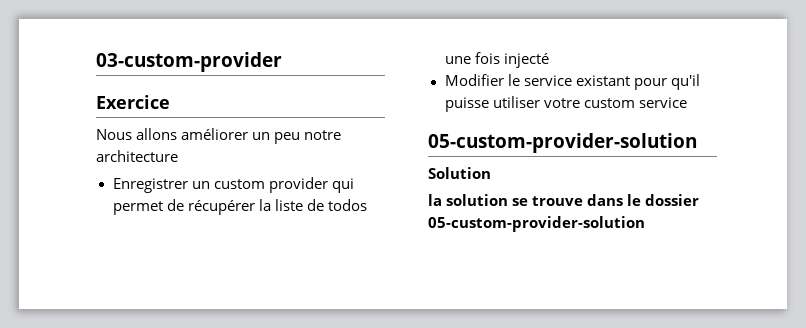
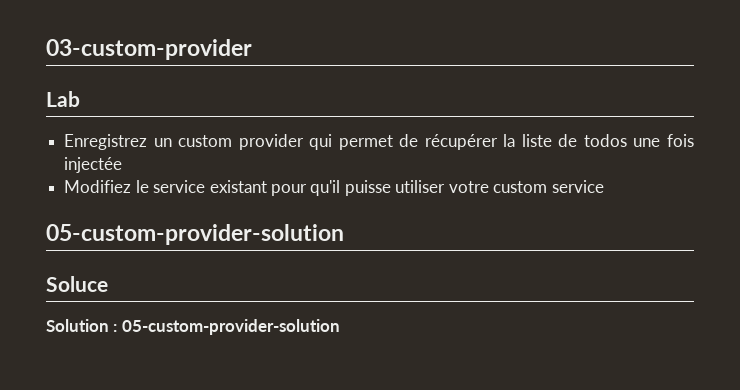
- Exercice
- Nous allons améliorer un peu notre architecture
- Enregistrer un custom provider qui permet de récupérer la liste de todos une fois injecté
- Modifier le service existant pour qu'il puisse utiliser votre custom service
+ Lab
+ Enregistrez un custom provider qui permet de récupérer la liste de todos une fois injectée
+ Modifiez le service existant pour qu'il puisse utiliser votre custom service
+ Soluce
- Solution
- la solution se trouve dans le dossier 05-custom-provider-solution
+ Solution : 05-custom-provider-solution

